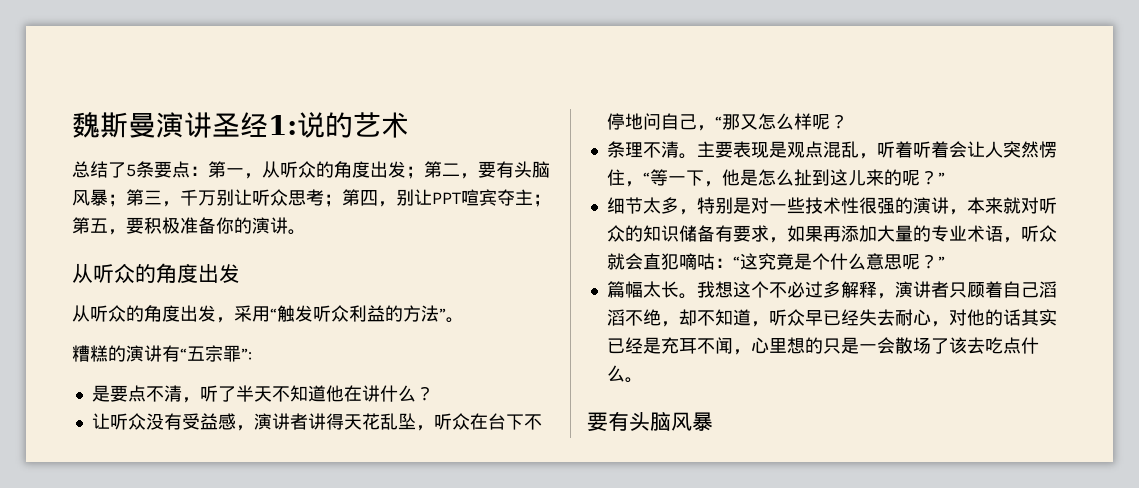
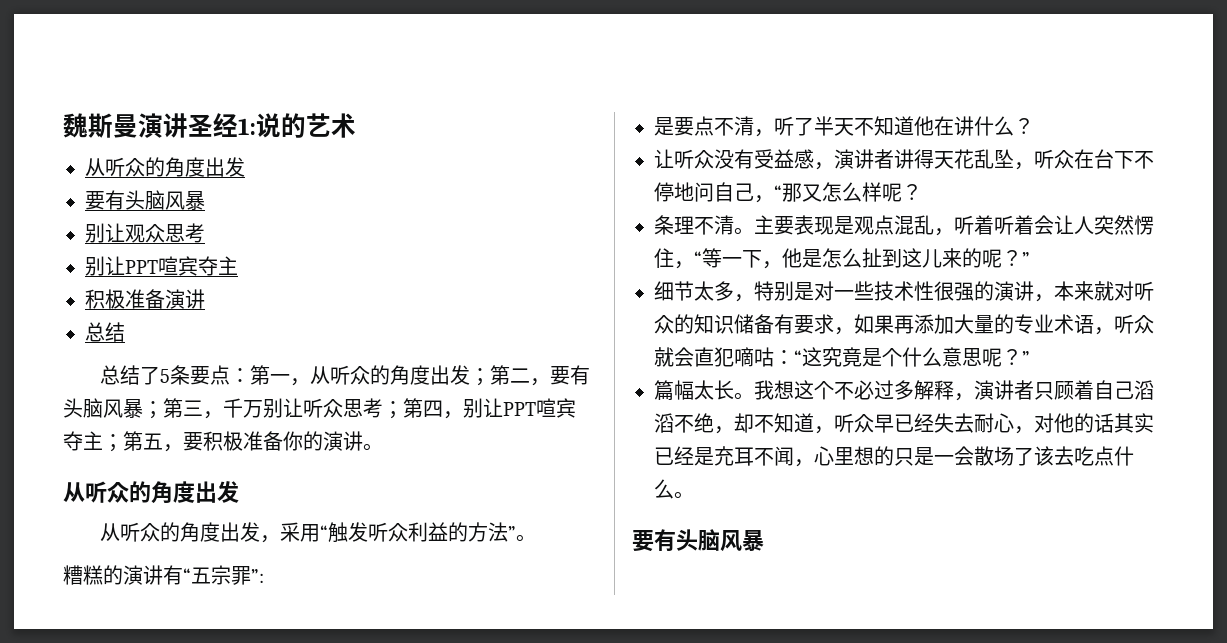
  魏斯曼演讲圣经1:说的艺术
+ 从听众的角度出发
+ 要有头脑风暴
+ 别让观众思考
+ 别让PPT喧宾夺主
+ 积极准备演讲
+ 总结

